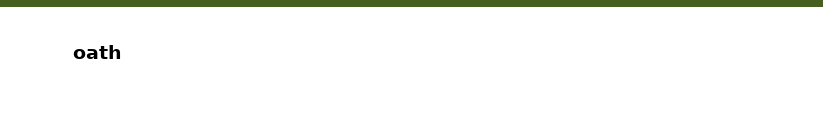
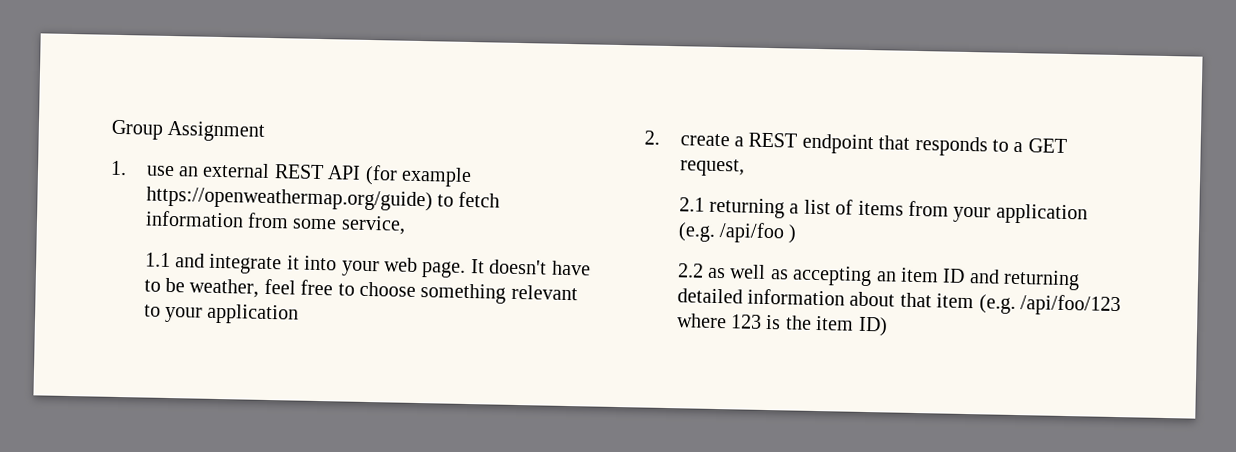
- oath
+ Group Assignment
+ 1. use an external REST API (for example https://openweathermap.org/guide) to fetch information from some service,
+ 1.1 and integrate it into your web page. It doesn't have to be weather, feel free to choose something relevant to your application
+ 2. create a REST endpoint that responds to a GET request,
+ 2.1 returning a list of items from your application (e.g. /api/foo )
+ 2.2 as well as accepting an item ID and returning detailed information about that item (e.g. /api/foo/123 where 123 is the item ID)

